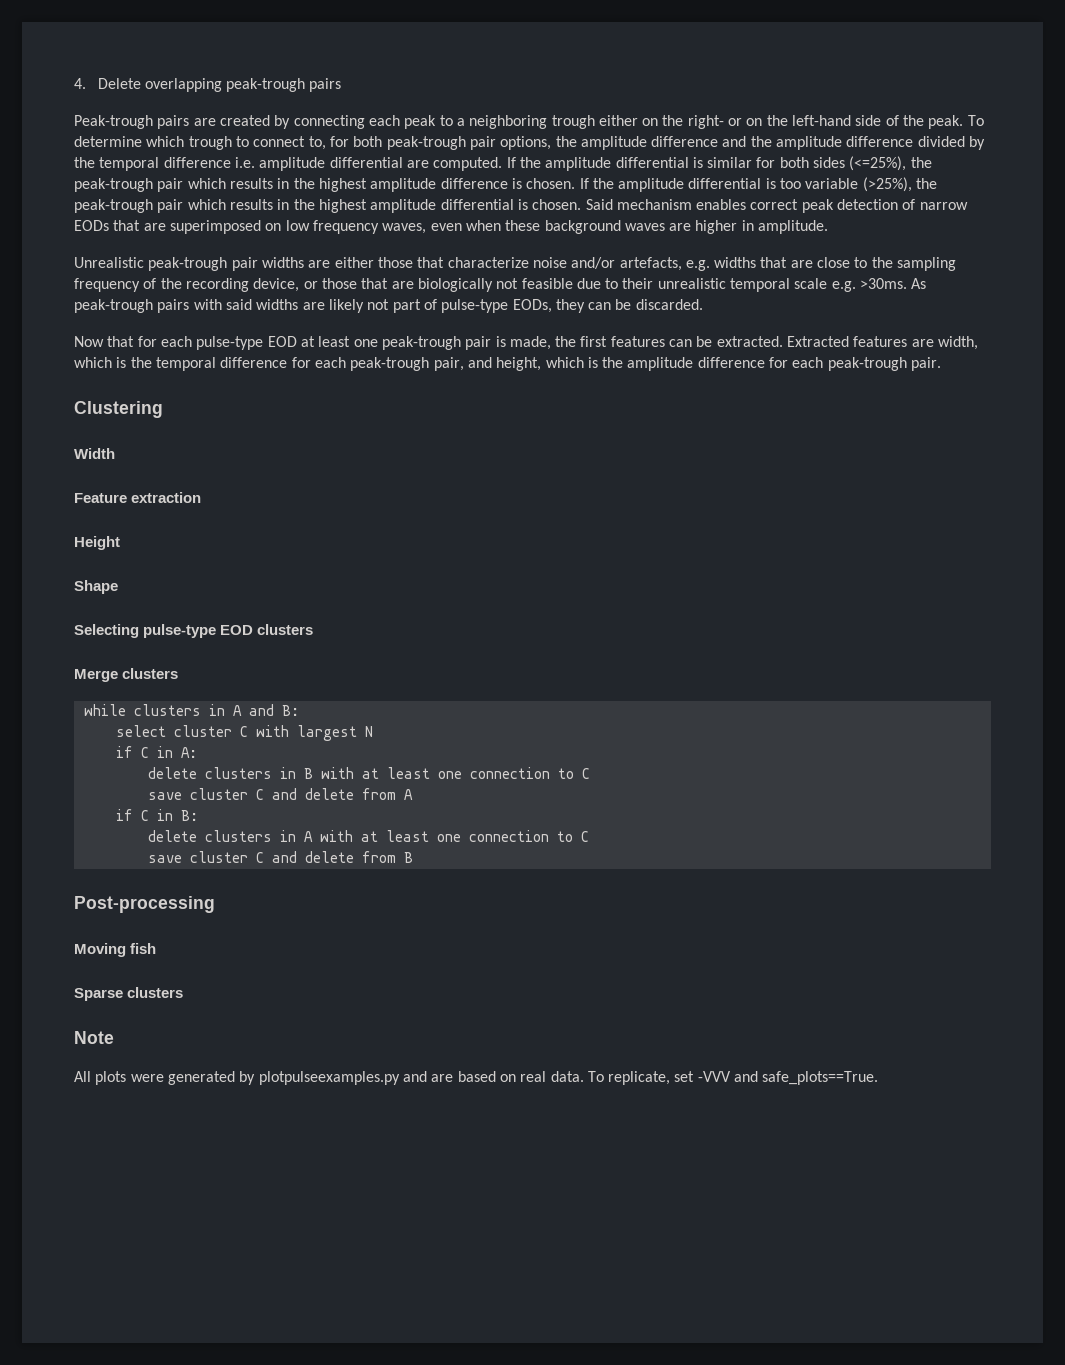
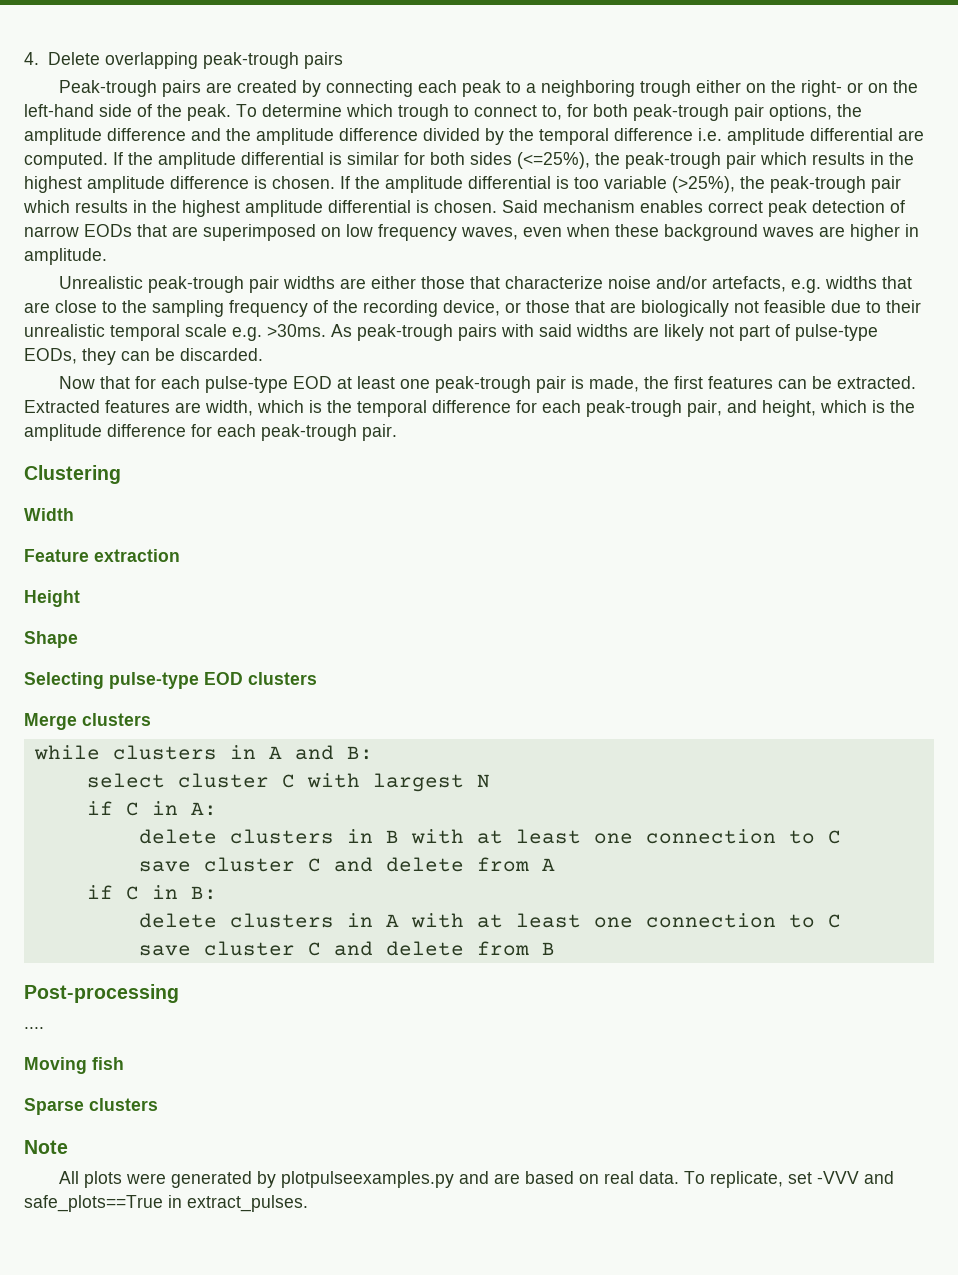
+ ....
- To replicate, set -VVV and safe_plots==True.
+ To replicate, set -VVV and safe_plots==True in extract_pulses.

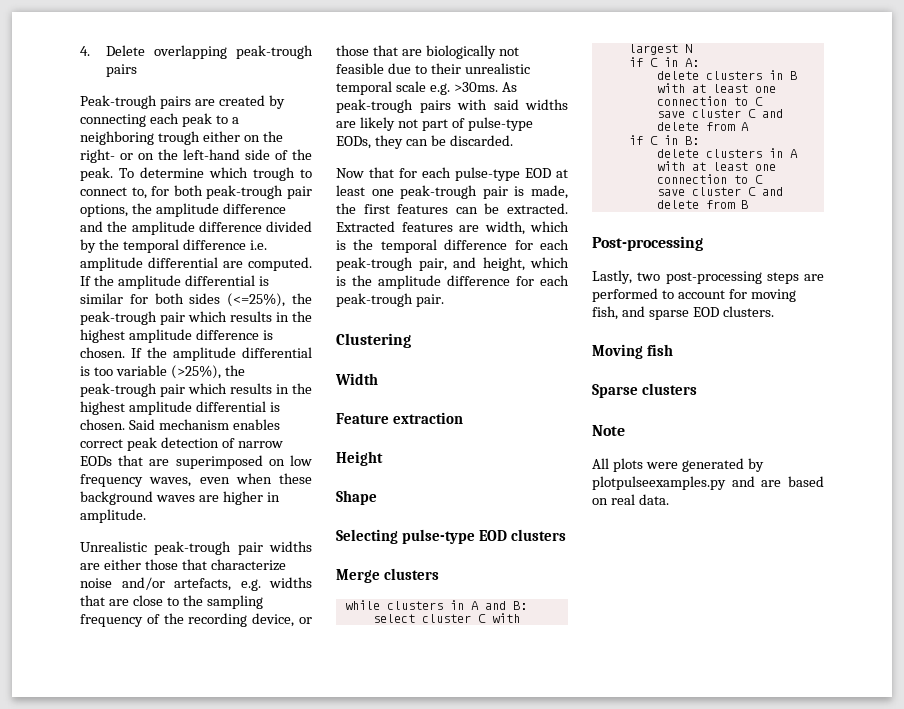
- ....
+ Lastly, two post-processing steps are performed to account for moving fish, and sparse EOD clusters.
- To replicate, set -VVV and safe_plots==True in extract_pulses.

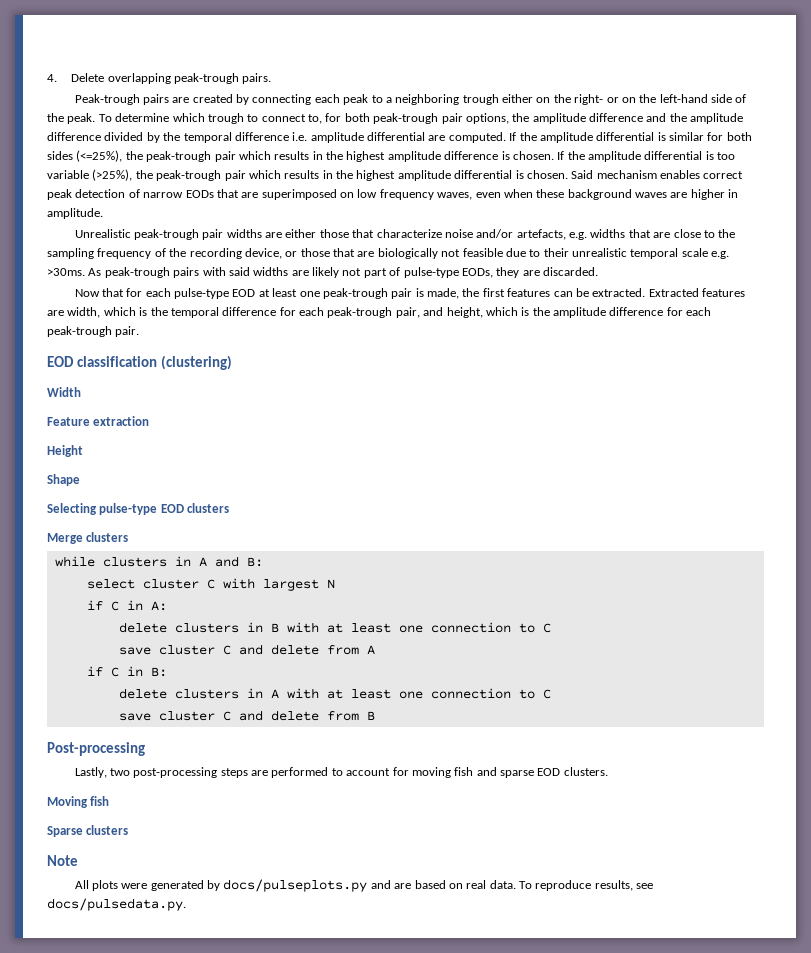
- 4. Delete overlapping peak-trough pairs
+ 4. Delete overlapping peak-trough pairs.
- As peak-trough pairs with said widths are likely not part of pulse-type EODs, they can be discarded.
+ As peak-trough pairs with said widths are likely not part of pulse-type EODs, they are discarded.
- Clustering
+ EOD classification (clustering)
- Lastly, two post-processing steps are performed to account for moving fish, and sparse EOD clusters.
+ Lastly, two post-processing steps are performed to account for moving fish and sparse EOD clusters.
- All plots were generated by plotpulseexamples.py and are based on real data.
+ All plots were generated by docs/pulseplots.py and are based on real data.
+ To reproduce results, see docs/pulsedata.py.

